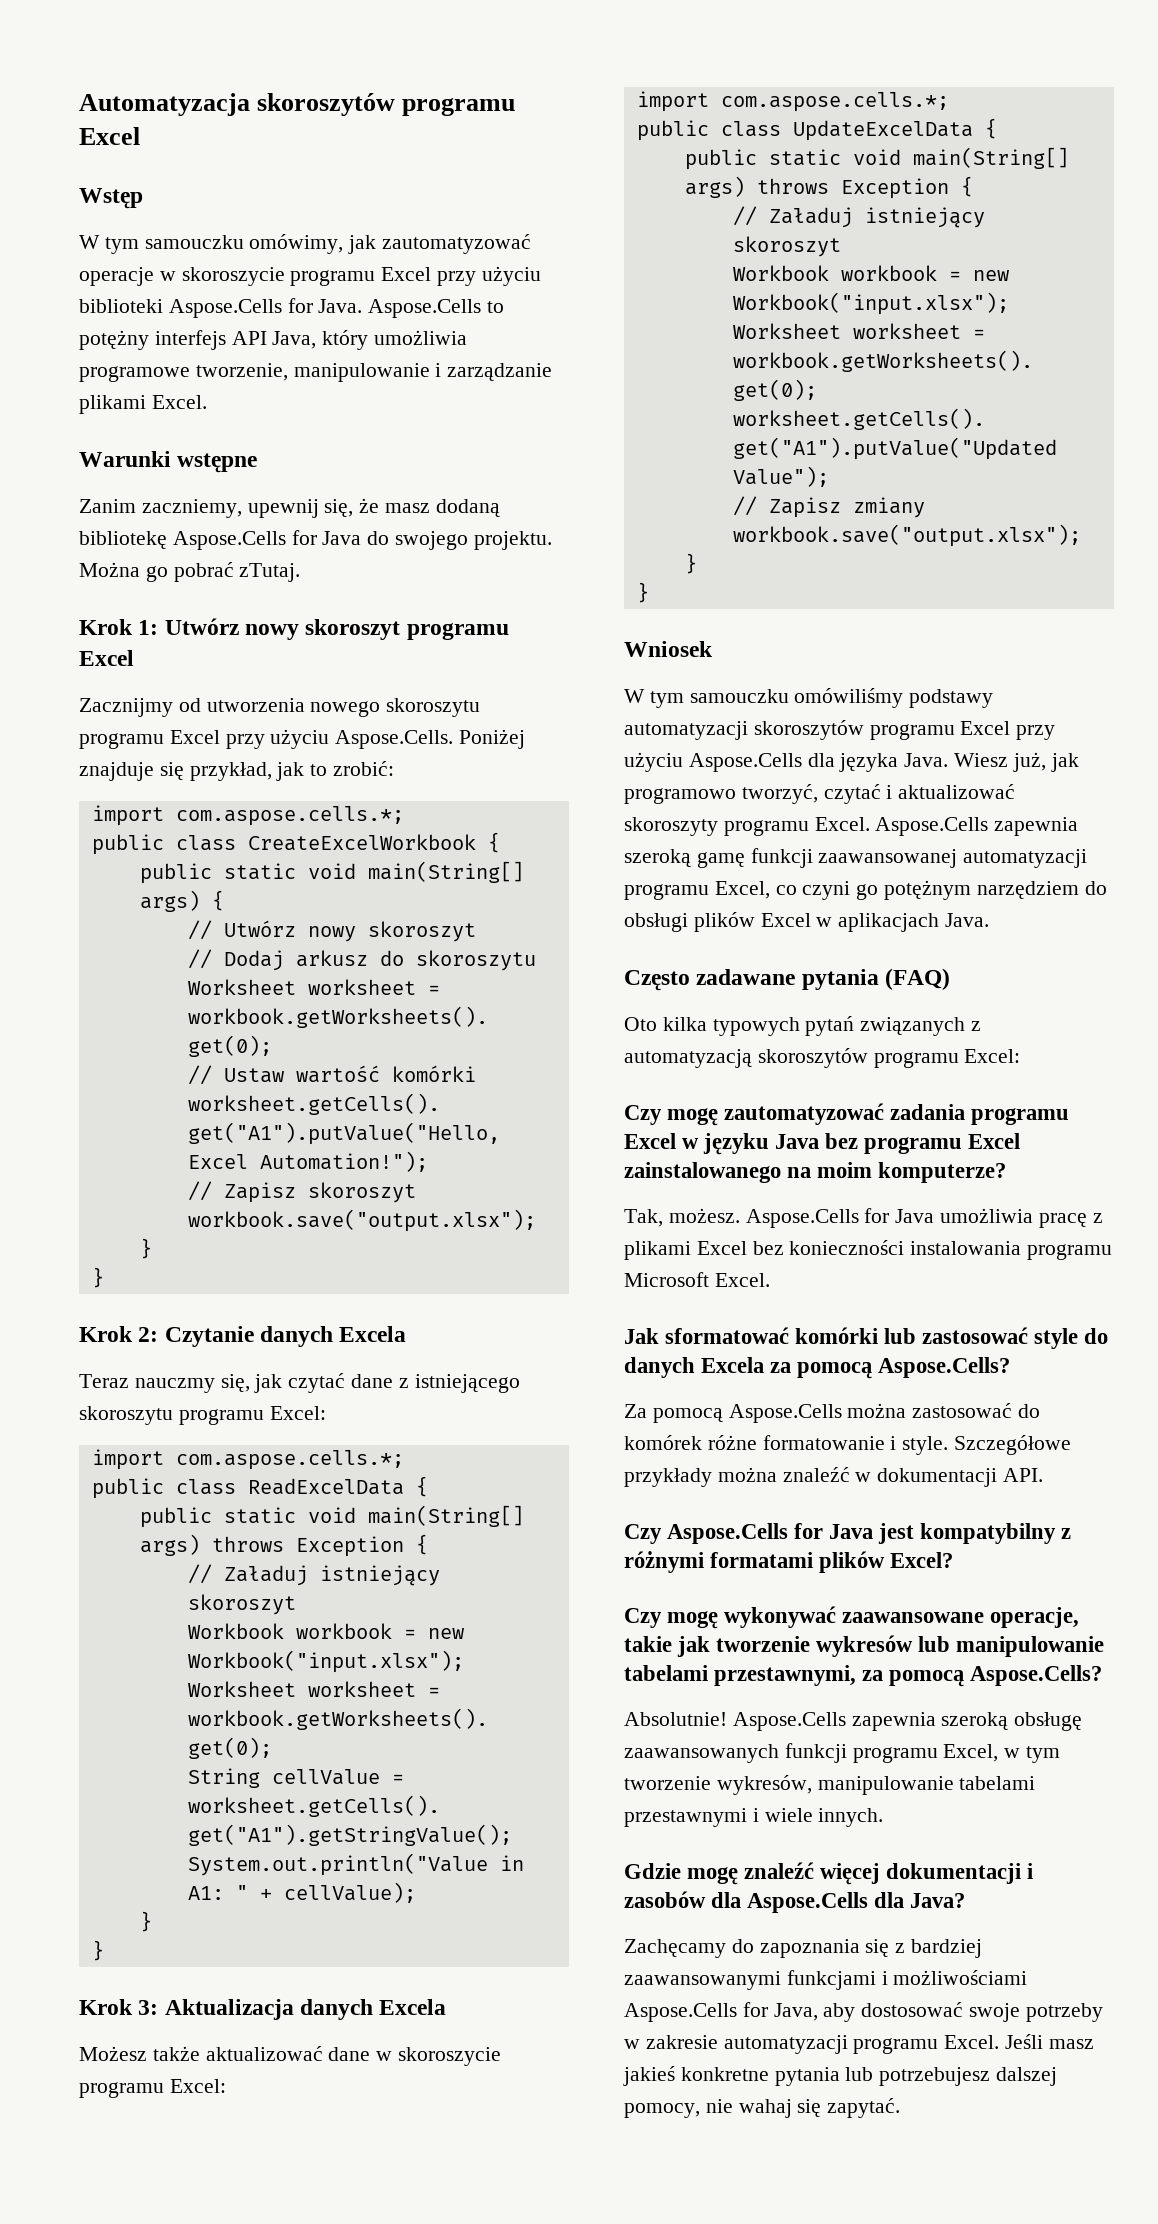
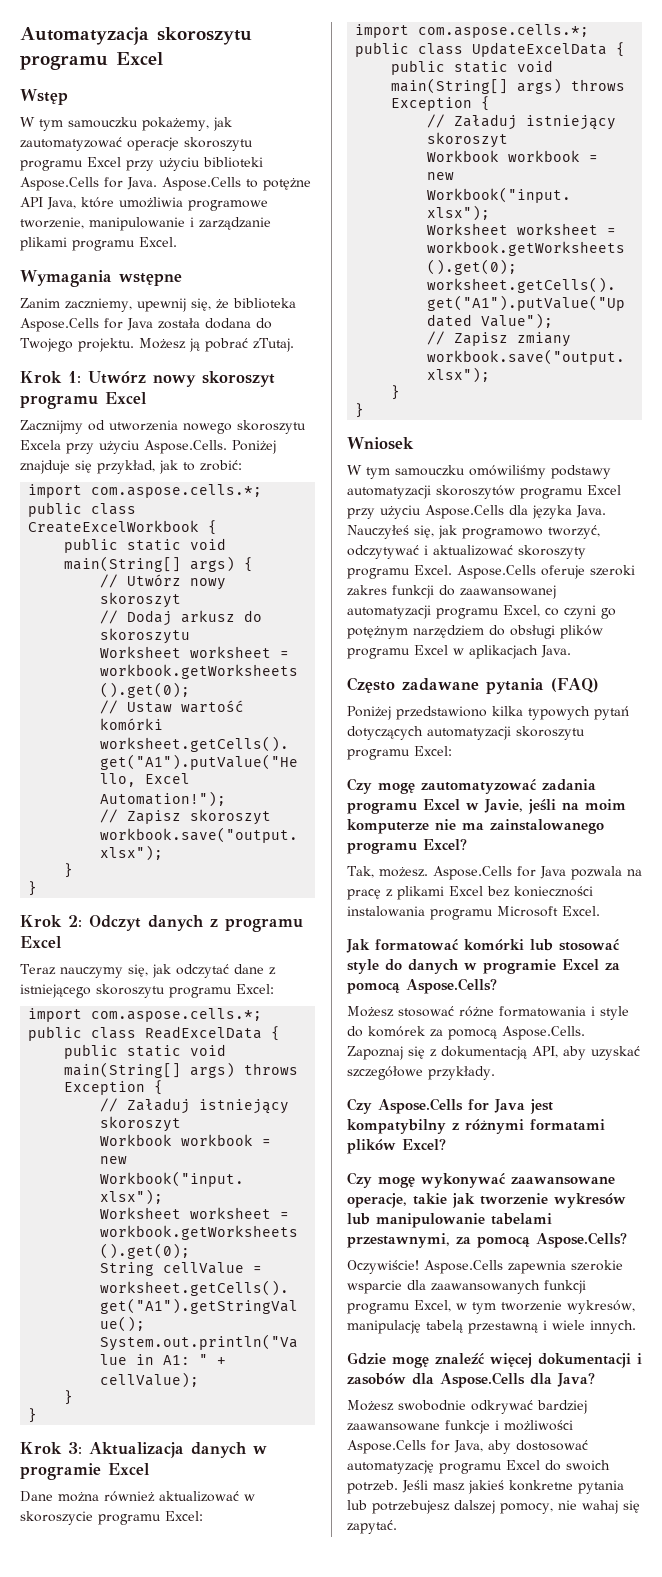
- Automatyzacja skoroszytów programu Excel
+ Automatyzacja skoroszytu programu Excel
- W tym samouczku omówimy, jak zautomatyzować operacje w skoroszycie programu Excel przy użyciu biblioteki Aspose.Cells for Java.
+ W tym samouczku pokażemy, jak zautomatyzować operacje skoroszytu programu Excel przy użyciu biblioteki Aspose.Cells for Java.
- Aspose.Cells to potężny interfejs API Java, który umożliwia programowe tworzenie, manipulowanie i zarządzanie plikami Excel.
- Warunki wstępne
+ Aspose.Cells to potężne API Java, które umożliwia programowe tworzenie, manipulowanie i zarządzanie plikami programu Excel.
+ Wymagania wstępne
- Zanim zaczniemy, upewnij się, że masz dodaną bibliotekę Aspose.Cells for Java do swojego projektu. Można go pobrać zTutaj.
+ Zanim zaczniemy, upewnij się, że biblioteka Aspose.Cells for Java została dodana do Twojego projektu. Możesz ją pobrać zTutaj.
- Zacznijmy od utworzenia nowego skoroszytu programu Excel przy użyciu Aspose.Cells. Poniżej znajduje się przykład, jak to zrobić:
+ Zacznijmy od utworzenia nowego skoroszytu Excela przy użyciu Aspose.Cells. Poniżej znajduje się przykład, jak to zrobić:
- Krok 2: Czytanie danych Excela
+ Krok 2: Odczyt danych z programu Excel
- Teraz nauczmy się, jak czytać dane z istniejącego skoroszytu programu Excel:
+ Teraz nauczymy się, jak odczytać dane z istniejącego skoroszytu programu Excel:
- Krok 3: Aktualizacja danych Excela
- Możesz także aktualizować dane w skoroszycie programu Excel:
+ Krok 3: Aktualizacja danych w programie Excel
+ Dane można również aktualizować w skoroszycie programu Excel:
- Wiesz już, jak programowo tworzyć, czytać i aktualizować skoroszyty programu Excel.
+ Nauczyłeś się, jak programowo tworzyć, odczytywać i aktualizować skoroszyty programu Excel.
- Aspose.Cells zapewnia szeroką gamę funkcji zaawansowanej automatyzacji programu Excel, co czyni go potężnym narzędziem do obsługi plików Excel w aplikacjach Java.
+ Aspose.Cells oferuje szeroki zakres funkcji do zaawansowanej automatyzacji programu Excel, co czyni go potężnym narzędziem do obsługi plików programu Excel w aplikacjach Java.
- Oto kilka typowych pytań związanych z automatyzacją skoroszytów programu Excel:
+ Poniżej przedstawiono kilka typowych pytań dotyczących automatyzacji skoroszytu programu Excel:
- Czy mogę zautomatyzować zadania programu Excel w języku Java bez programu Excel zainstalowanego na moim komputerze?
+ Czy mogę zautomatyzować zadania programu Excel w Javie, jeśli na moim komputerze nie ma zainstalowanego programu Excel?
- Aspose.Cells for Java umożliwia pracę z plikami Excel bez konieczności instalowania programu Microsoft Excel.
+ Aspose.Cells for Java pozwala na pracę z plikami Excel bez konieczności instalowania programu Microsoft Excel.
- Jak sformatować komórki lub zastosować style do danych Excela za pomocą Aspose.Cells?
- Za pomocą Aspose.Cells można zastosować do komórek różne formatowanie i style. Szczegółowe przykłady można znaleźć w dokumentacji API.
+ Jak formatować komórki lub stosować style do danych w programie Excel za pomocą Aspose.Cells?
+ Możesz stosować różne formatowania i style do komórek za pomocą Aspose.Cells. Zapoznaj się z dokumentacją API, aby uzyskać szczegółowe przykłady.
- Absolutnie! Aspose.Cells zapewnia szeroką obsługę zaawansowanych funkcji programu Excel, w tym tworzenie wykresów, manipulowanie tabelami przestawnymi i wiele innych.
+ Oczywiście! Aspose.Cells zapewnia szerokie wsparcie dla zaawansowanych funkcji programu Excel, w tym tworzenie wykresów, manipulację tabelą przestawną i wiele innych.
- Zachęcamy do zapoznania się z bardziej zaawansowanymi funkcjami i możliwościami Aspose.Cells for Java, aby dostosować swoje potrzeby w zakresie automatyzacji programu Excel.
+ Możesz swobodnie odkrywać bardziej zaawansowane funkcje i możliwości Aspose.Cells for Java, aby dostosować automatyzację programu Excel do swoich potrzeb.

